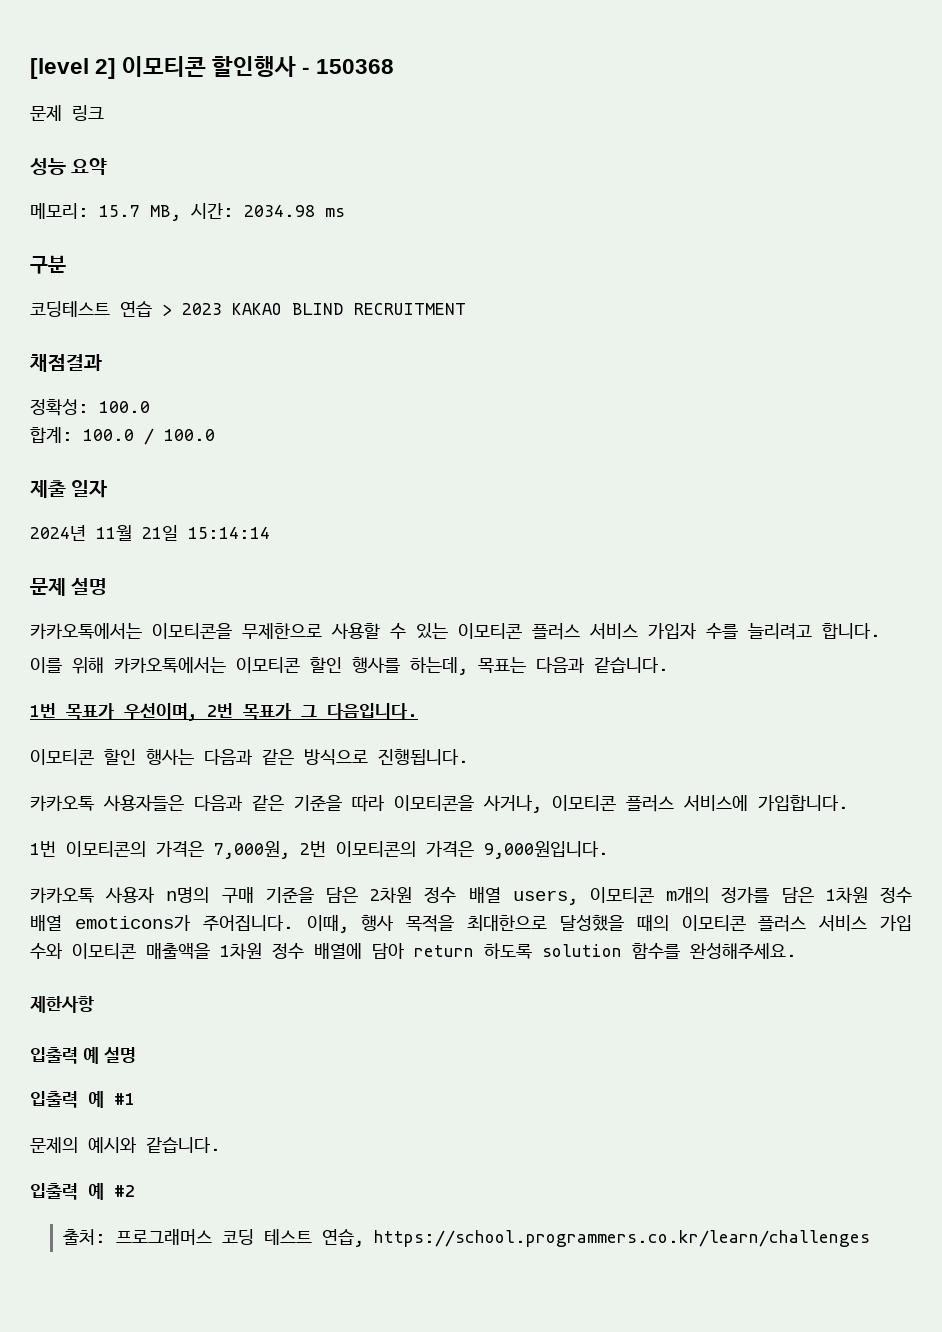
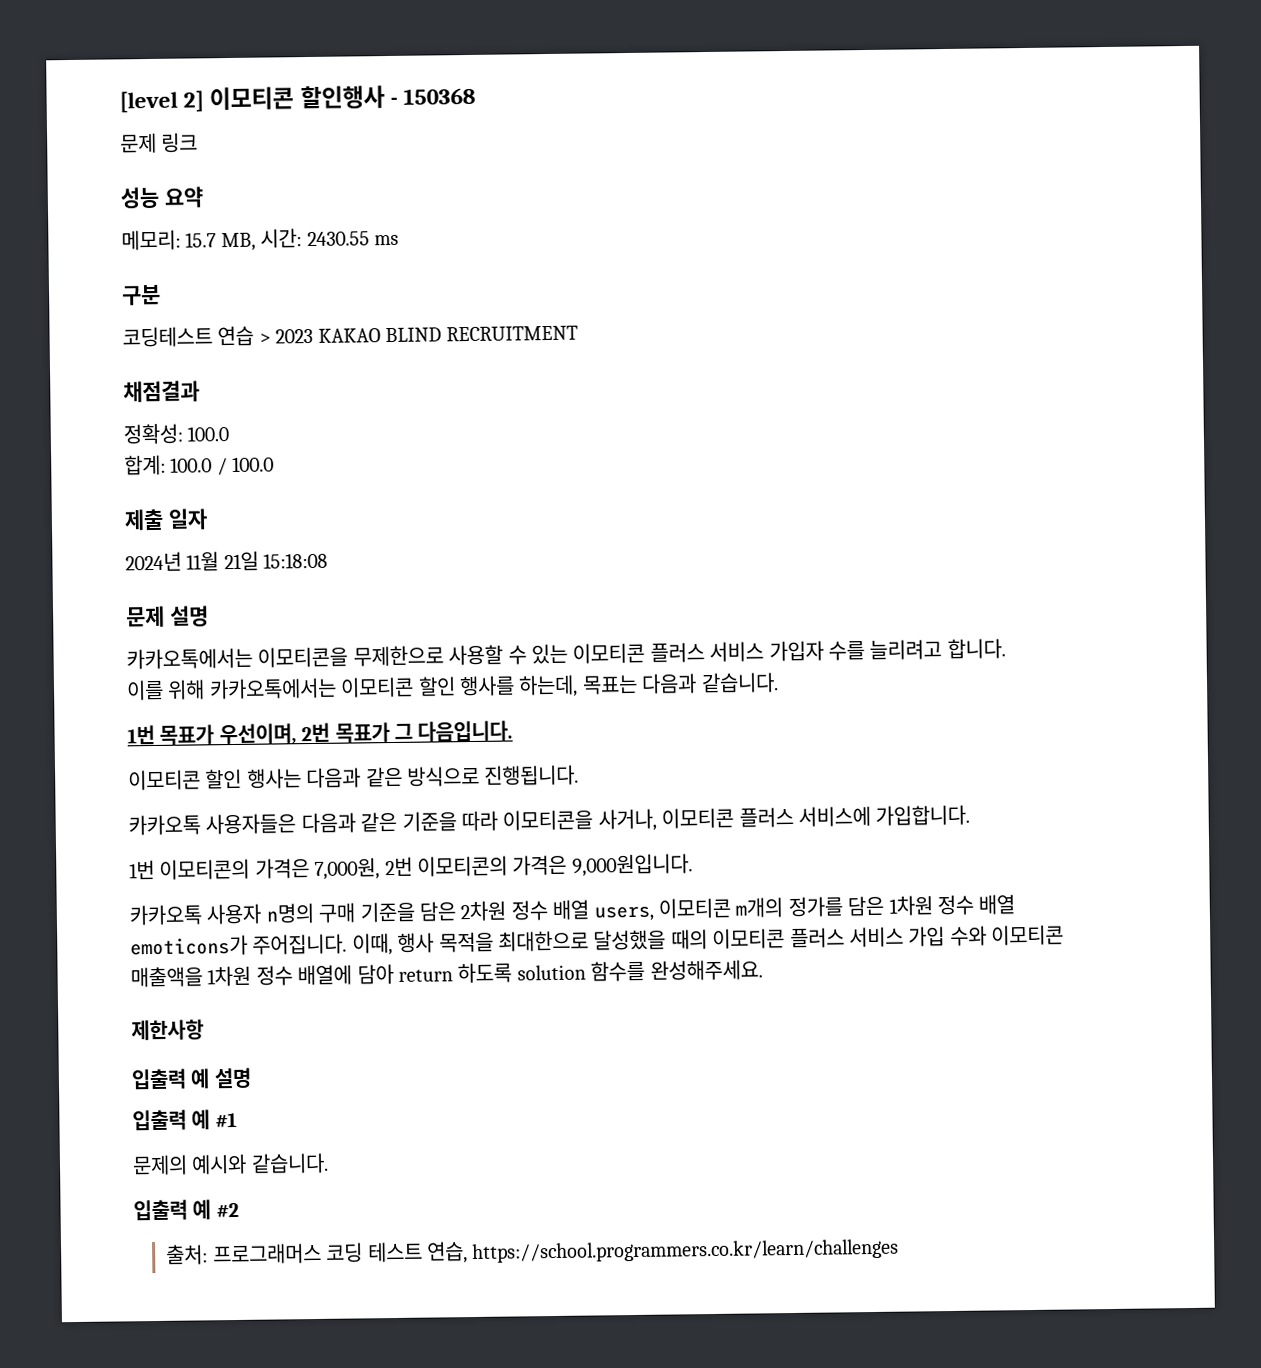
- 메모리: 15.7 MB, 시간: 2034.98 ms
+ 메모리: 15.7 MB, 시간: 2430.55 ms
- 2024년 11월 21일 15:14:14
+ 2024년 11월 21일 15:18:08

